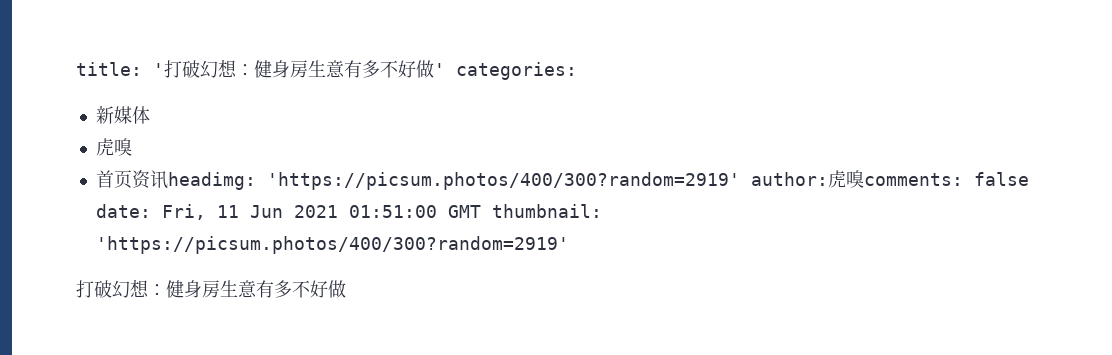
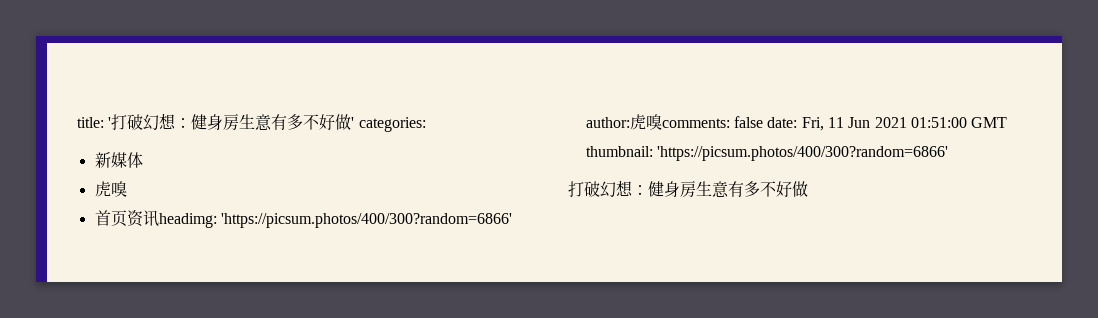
- 首页资讯headimg: 'https://picsum.photos/400/300?random=2919' author:虎嗅comments: false date: Fri, 11 Jun 2021 01:51:00 GMT thumbnail: 'https://picsum.photos/400/300?random=2919'
+ 首页资讯headimg: 'https://picsum.photos/400/300?random=6866' author:虎嗅comments: false date: Fri, 11 Jun 2021 01:51:00 GMT thumbnail: 'https://picsum.photos/400/300?random=6866'

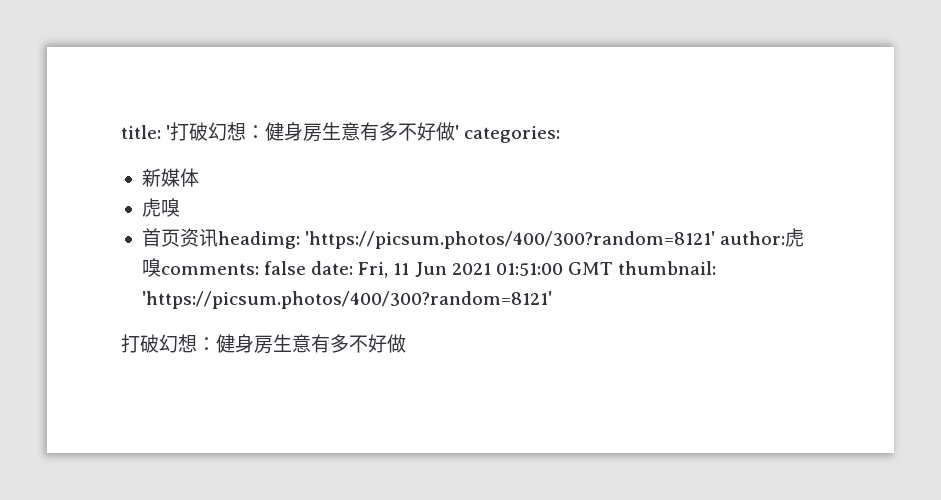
- 首页资讯headimg: 'https://picsum.photos/400/300?random=6866' author:虎嗅comments: false date: Fri, 11 Jun 2021 01:51:00 GMT thumbnail: 'https://picsum.photos/400/300?random=6866'
+ 首页资讯headimg: 'https://picsum.photos/400/300?random=8121' author:虎嗅comments: false date: Fri, 11 Jun 2021 01:51:00 GMT thumbnail: 'https://picsum.photos/400/300?random=8121'

